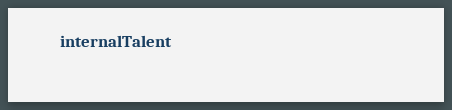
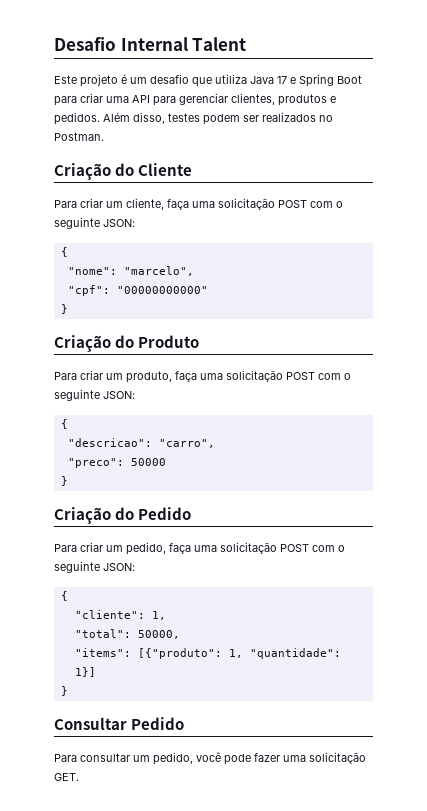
- internalTalent
+ Desafio Internal Talent
+ Este projeto é um desafio que utiliza Java 17 e Spring Boot para criar uma API para gerenciar clientes, produtos e pedidos. Além disso, testes podem ser realizados no Postman.
+ Criação do Cliente
+ Para criar um cliente, faça uma solicitação POST com o seguinte JSON:
+ {
+ "nome": "marcelo",
+ "cpf": "00000000000"
+ }
+ Criação do Produto
+ Para criar um produto, faça uma solicitação POST com o seguinte JSON:
+ {
+ "descricao": "carro",
+ "preco": 50000
+ }
+ Criação do Pedido
+ Para criar um pedido, faça uma solicitação POST com o seguinte JSON:
+ {
+ "cliente": 1,
+ "total": 50000,
+ "items": [{"produto": 1, "quantidade": 1}]
+ }
+ Consultar Pedido
+ Para consultar um pedido, você pode fazer uma solicitação GET.

